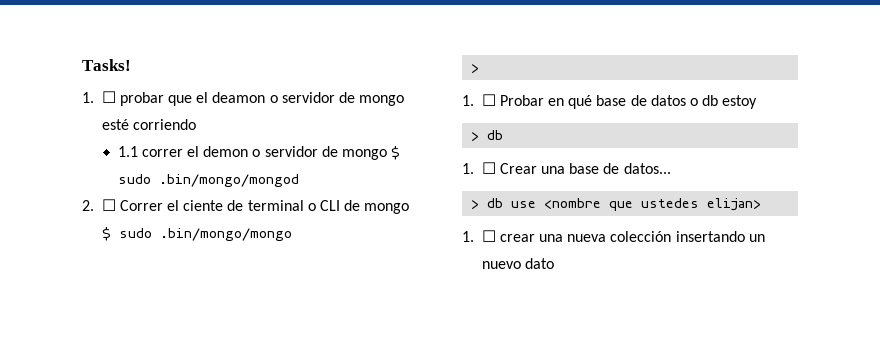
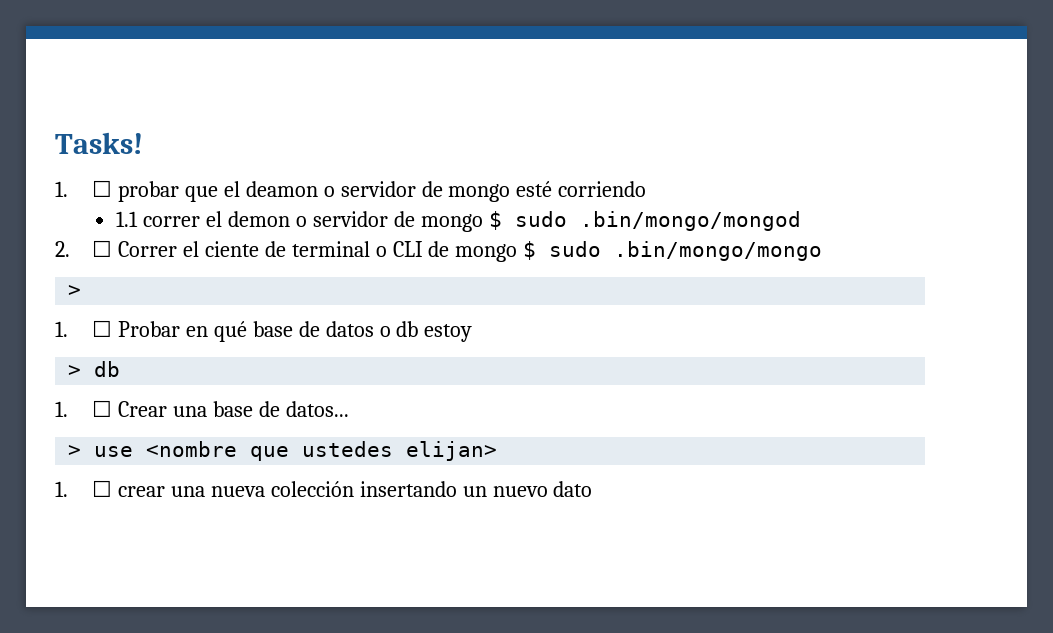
- > db use <nombre que ustedes elijan>
+ > use <nombre que ustedes elijan>

